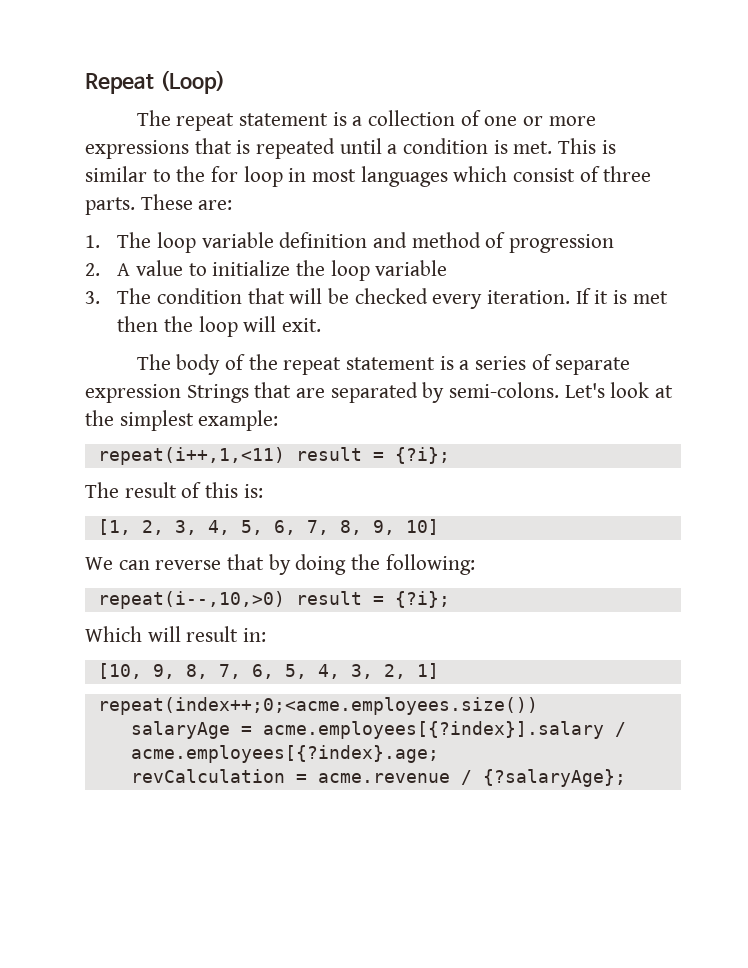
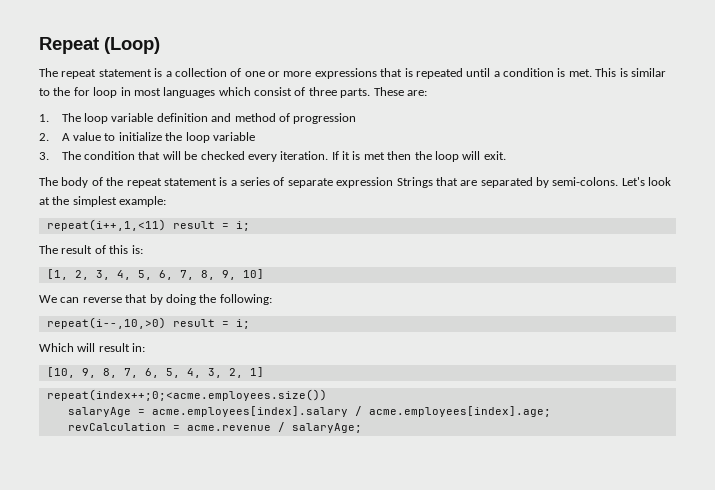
- repeat(i++,1,<11) result = {?i};
+ repeat(i++,1,<11) result = i;
- repeat(i--,10,>0) result = {?i};
+ repeat(i--,10,>0) result = i;
- salaryAge = acme.employees[{?index}].salary / acme.employees[{?index}.age;
+ salaryAge = acme.employees[index].salary / acme.employees[index].age;
- revCalculation = acme.revenue / {?salaryAge};
+ revCalculation = acme.revenue / salaryAge;

